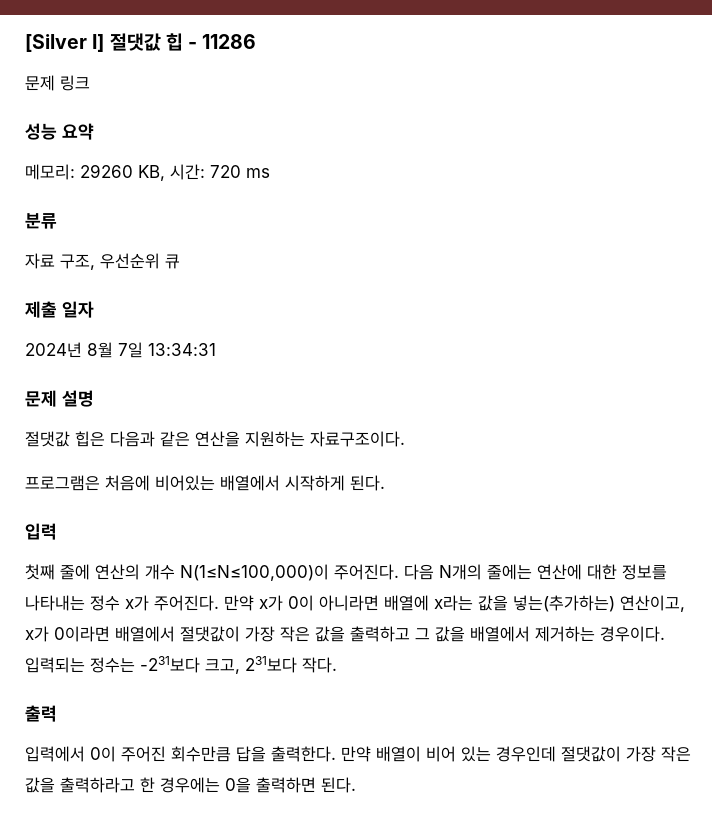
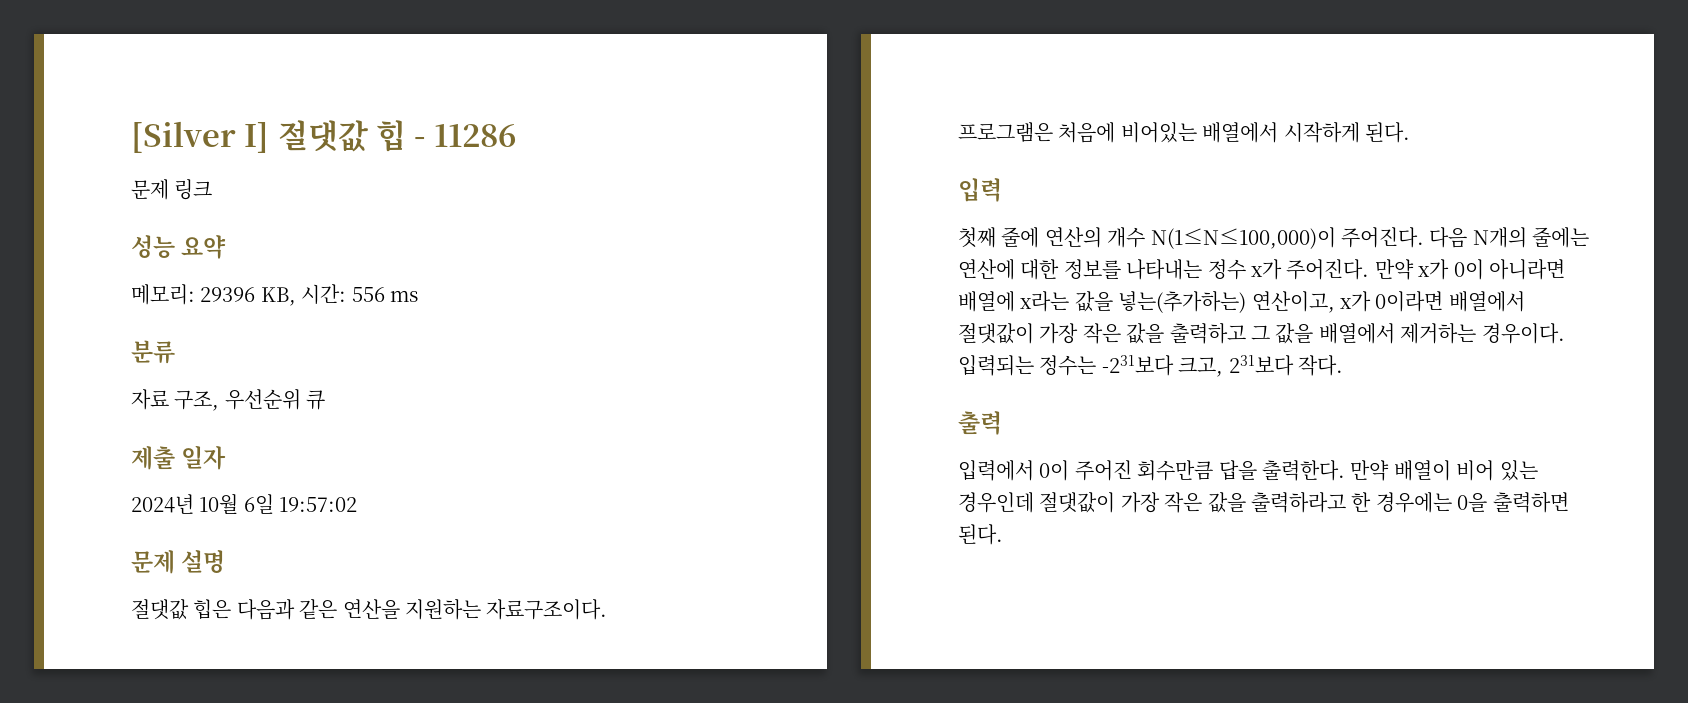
- 메모리: 29260 KB, 시간: 720 ms
+ 메모리: 29396 KB, 시간: 556 ms
- 2024년 8월 7일 13:34:31
+ 2024년 10월 6일 19:57:02

